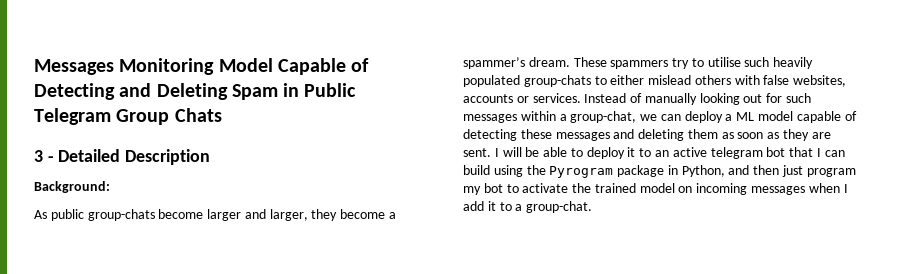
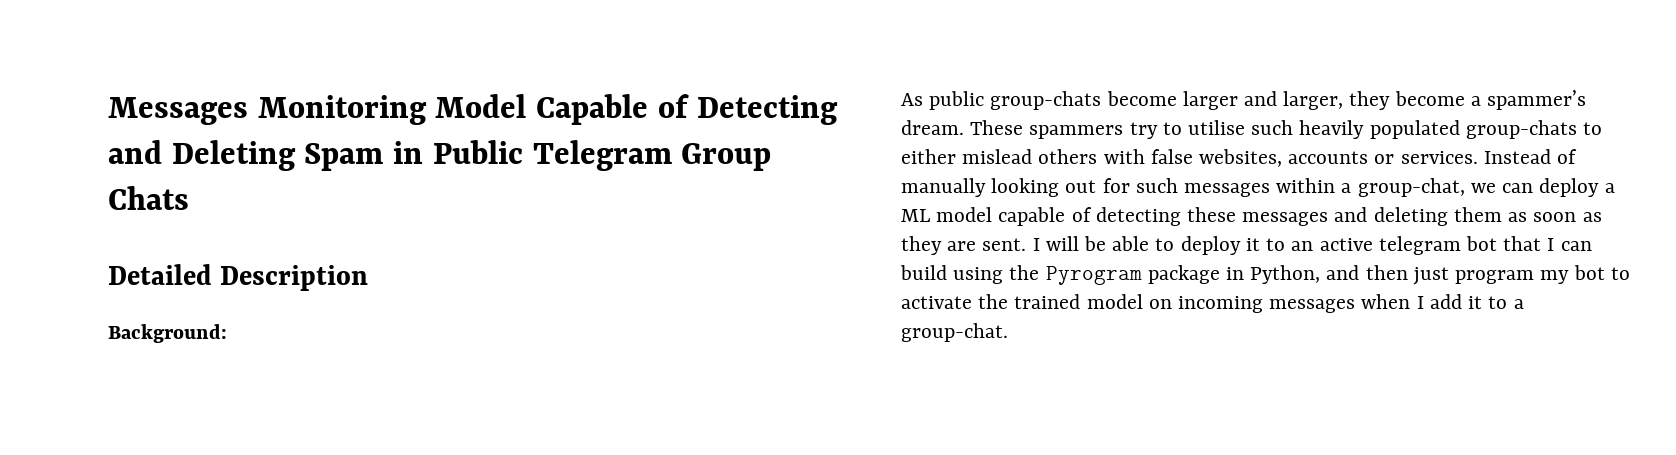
- 3 - Detailed Description
+ Detailed Description

